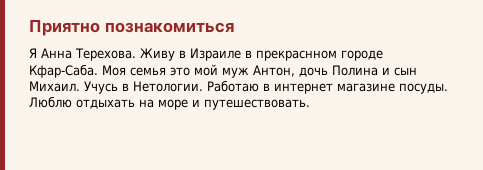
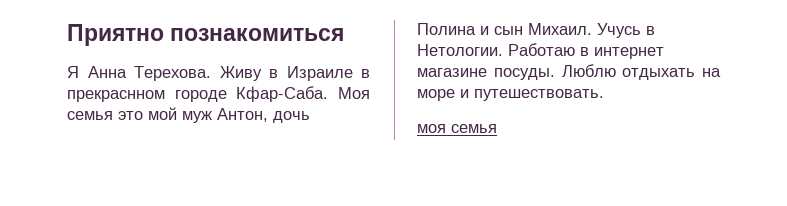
+ моя семья

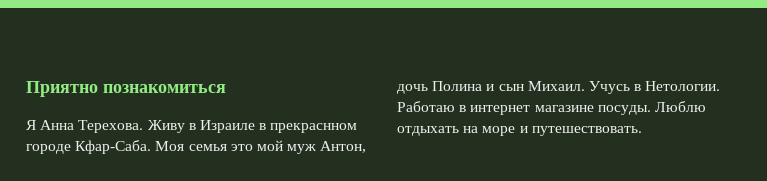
- моя семья

